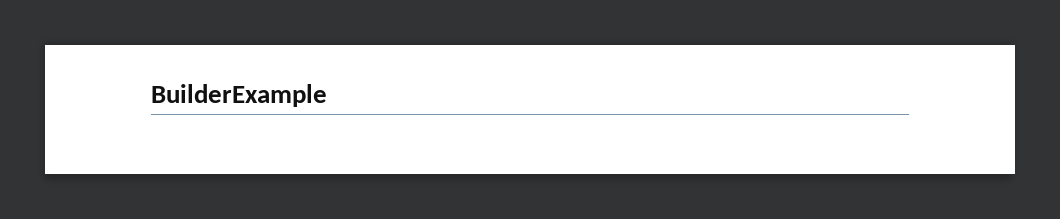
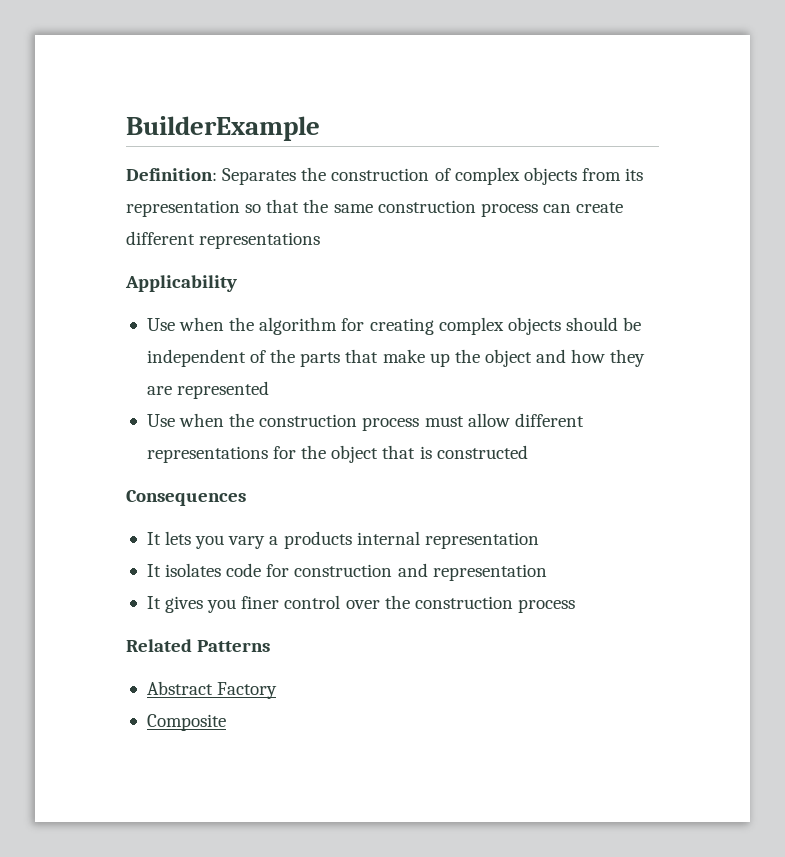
+ Definition: Separates the construction of complex objects from its representation so that the same construction process can create different representations
+ Applicability
+ Use when the algorithm for creating complex objects should be independent of the parts that make up the object and how they are represented
+ Use when the construction process must allow different representations for the object that is constructed
+ Consequences
+ It lets you vary a products internal representation
+ It isolates code for construction and representation
+ It gives you finer control over the construction process
+ Related Patterns
+ Abstract Factory
+ Composite

